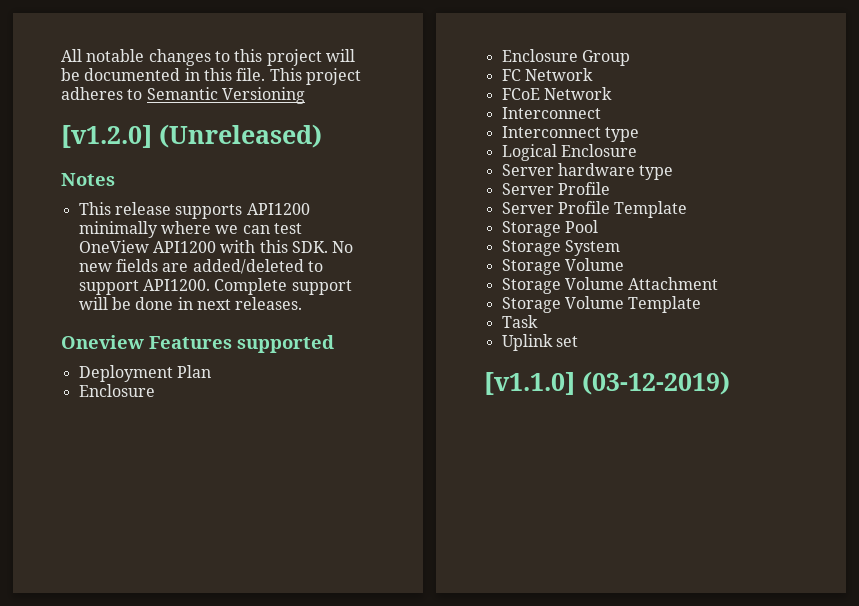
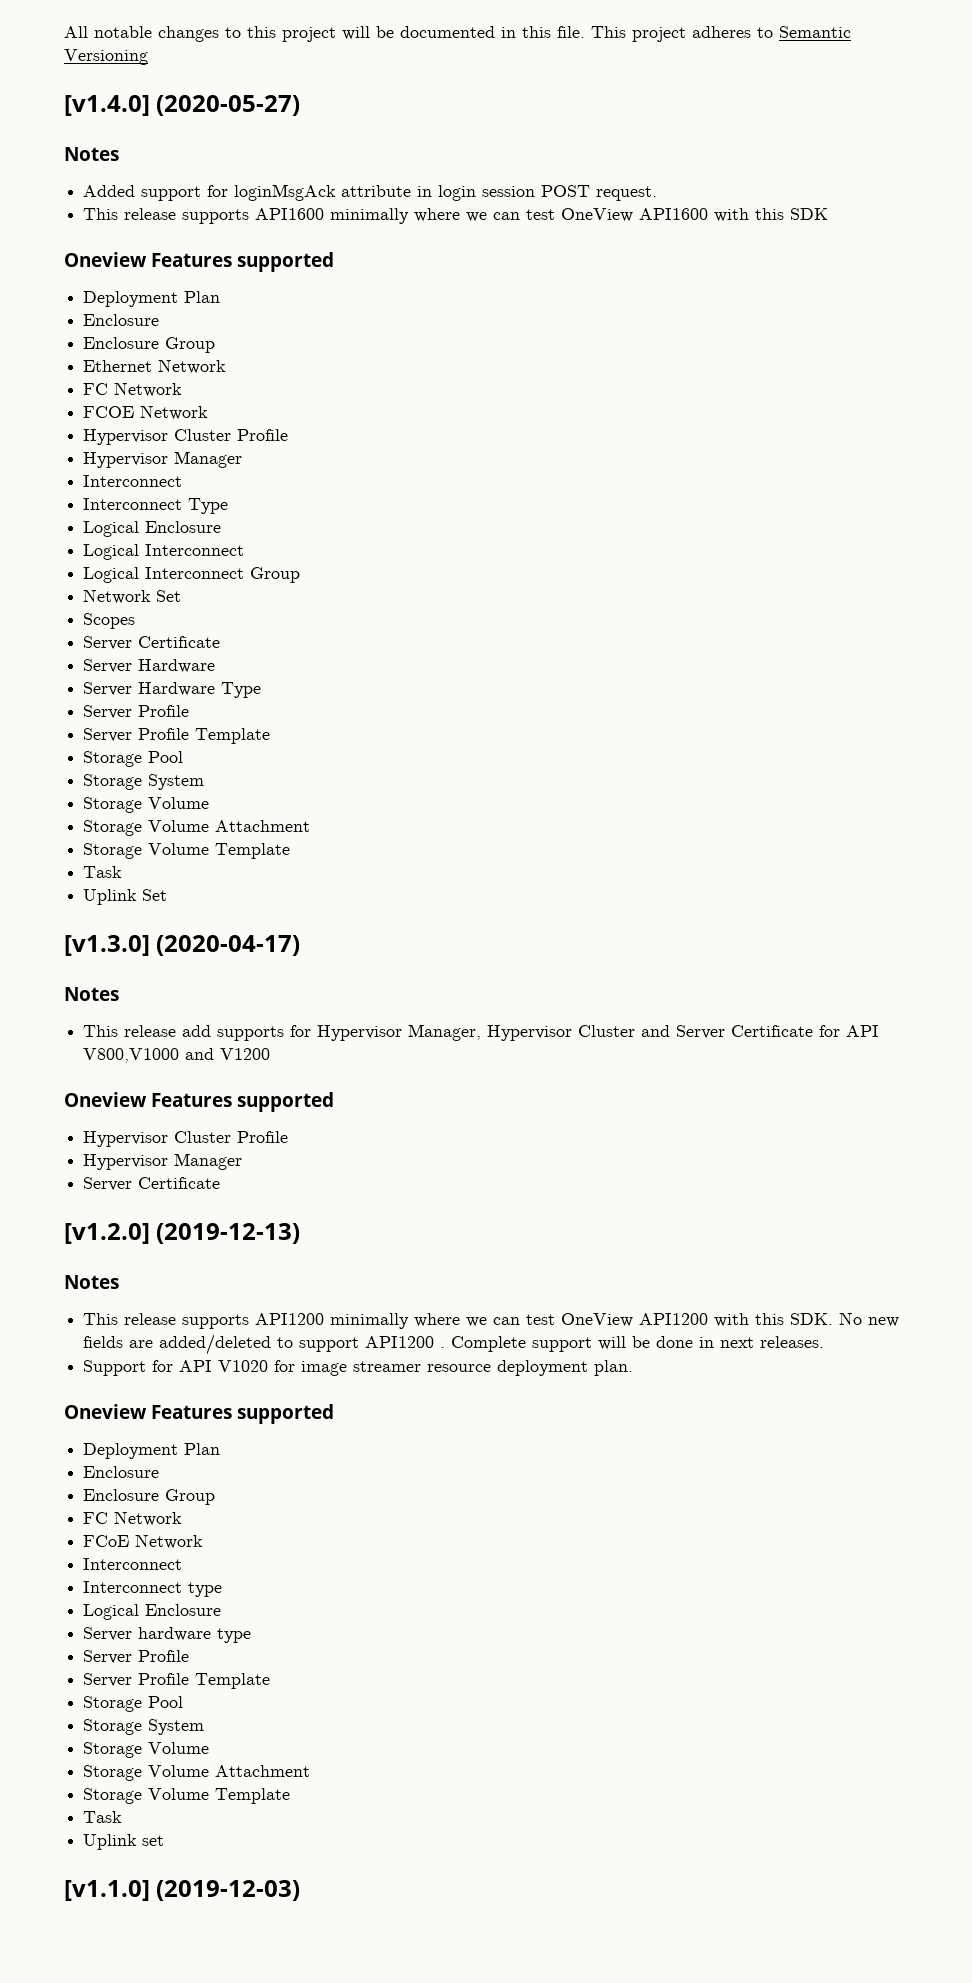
+ [v1.4.0] (2020-05-27)
+ Notes
+ Added support for loginMsgAck attribute in login session POST request.
+ This release supports API1600 minimally where we can test OneView API1600 with this SDK
+ Oneview Features supported
+ Deployment Plan
+ Enclosure
+ Enclosure Group
+ Ethernet Network
+ FC Network
+ FCOE Network
+ Hypervisor Cluster Profile
+ Hypervisor Manager
+ Interconnect
+ Interconnect Type
+ Logical Enclosure
+ Logical Interconnect
+ Logical Interconnect Group
+ Network Set
+ Scopes
+ Server Certificate
+ Server Hardware
+ Server Hardware Type
+ Server Profile
+ Server Profile Template
+ Storage Pool
+ Storage System
+ Storage Volume
+ Storage Volume Attachment
+ Storage Volume Template
+ Task
+ Uplink Set
+ [v1.3.0] (2020-04-17)
+ Notes
+ This release add supports for Hypervisor Manager, Hypervisor Cluster and Server Certificate for API V800,V1000 and V1200
+ Oneview Features supported
+ Hypervisor Cluster Profile
+ Hypervisor Manager
+ Server Certificate
- [v1.2.0] (Unreleased)
+ [v1.2.0] (2019-12-13)
- This release supports API1200 minimally where we can test OneView API1200 with this SDK. No new fields are added/deleted to support API1200.
+ This release supports API1200 minimally where we can test OneView API1200 with this SDK. No new fields are added/deleted to support API1200 .
+ Support for API V1020 for image streamer resource deployment plan.
- [v1.1.0] (03-12-2019)
+ [v1.1.0] (2019-12-03)

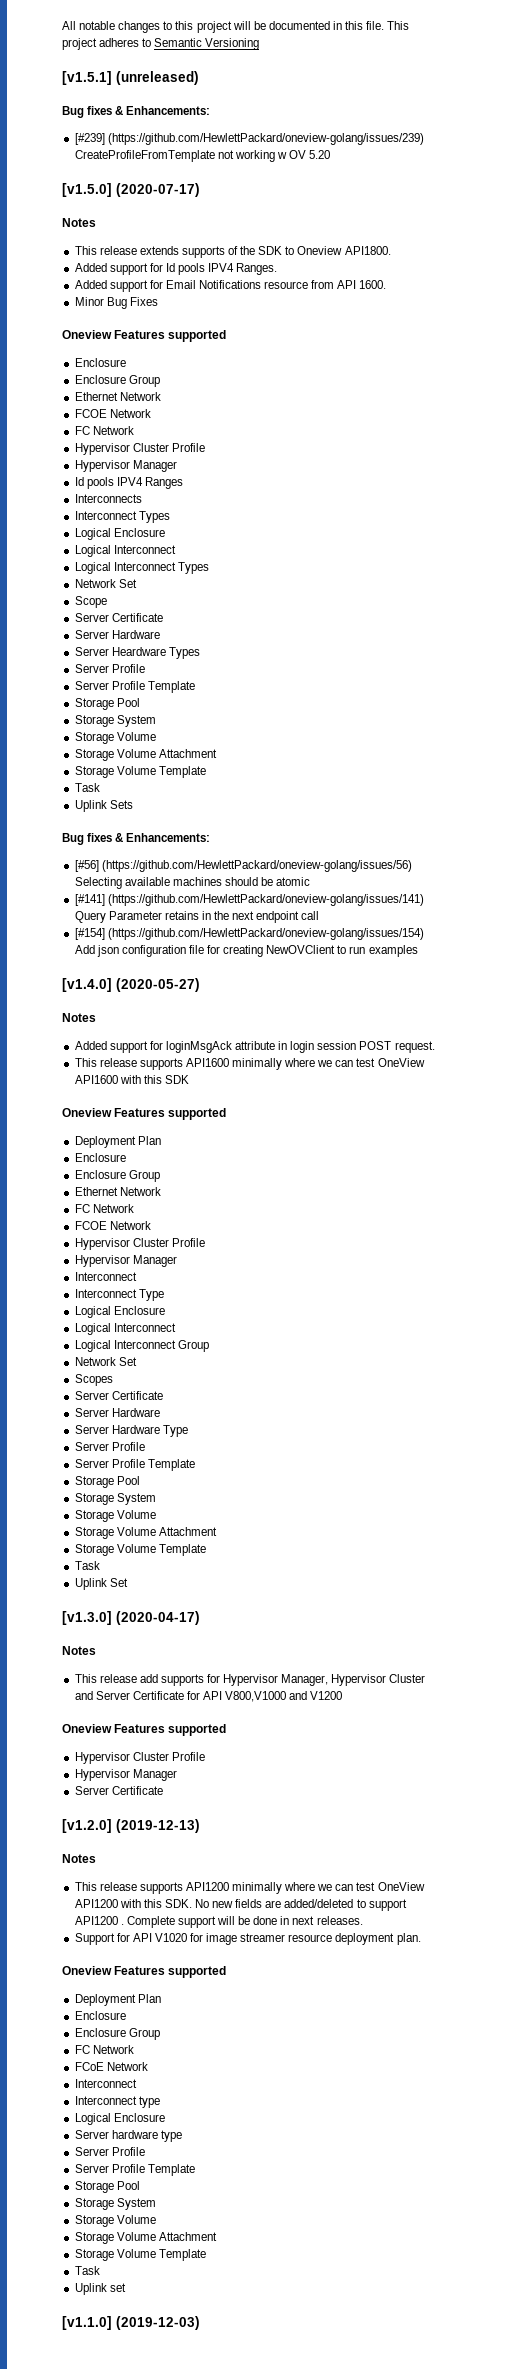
+ [v1.5.1] (unreleased)
+ Bug fixes & Enhancements:
+ [#239] (https://github.com/HewlettPackard/oneview-golang/issues/239) CreateProfileFromTemplate not working w OV 5.20
+ [v1.5.0] (2020-07-17)
+ Notes
+ This release extends supports of the SDK to Oneview API1800.
+ Added support for Id pools IPV4 Ranges.
+ Added support for Email Notifications resource from API 1600.
+ Minor Bug Fixes
+ Oneview Features supported
+ Enclosure
+ Enclosure Group
+ Ethernet Network
+ FCOE Network
+ FC Network
+ Hypervisor Cluster Profile
+ Hypervisor Manager
+ Id pools IPV4 Ranges
+ Interconnects
+ Interconnect Types
+ Logical Enclosure
+ Logical Interconnect
+ Logical Interconnect Types
+ Network Set
+ Scope
+ Server Certificate
+ Server Hardware
+ Server Heardware Types
+ Server Profile
+ Server Profile Template
+ Storage Pool
+ Storage System
+ Storage Volume
+ Storage Volume Attachment
+ Storage Volume Template
+ Task
+ Uplink Sets
+ Bug fixes & Enhancements:
+ [#56] (https://github.com/HewlettPackard/oneview-golang/issues/56) Selecting available machines should be atomic
+ [#141] (https://github.com/HewlettPackard/oneview-golang/issues/141) Query Parameter retains in the next endpoint call
+ [#154] (https://github.com/HewlettPackard/oneview-golang/issues/154) Add json configuration file for creating NewOVClient to run examples

